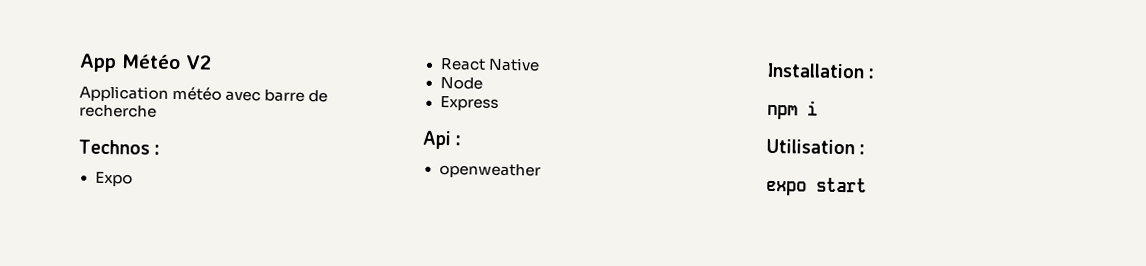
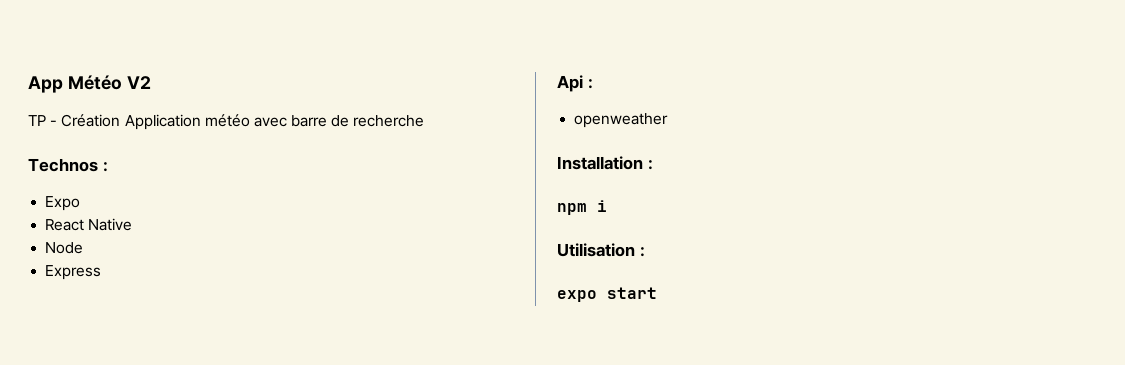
- Application météo avec barre de recherche
+ TP - Création Application météo avec barre de recherche

